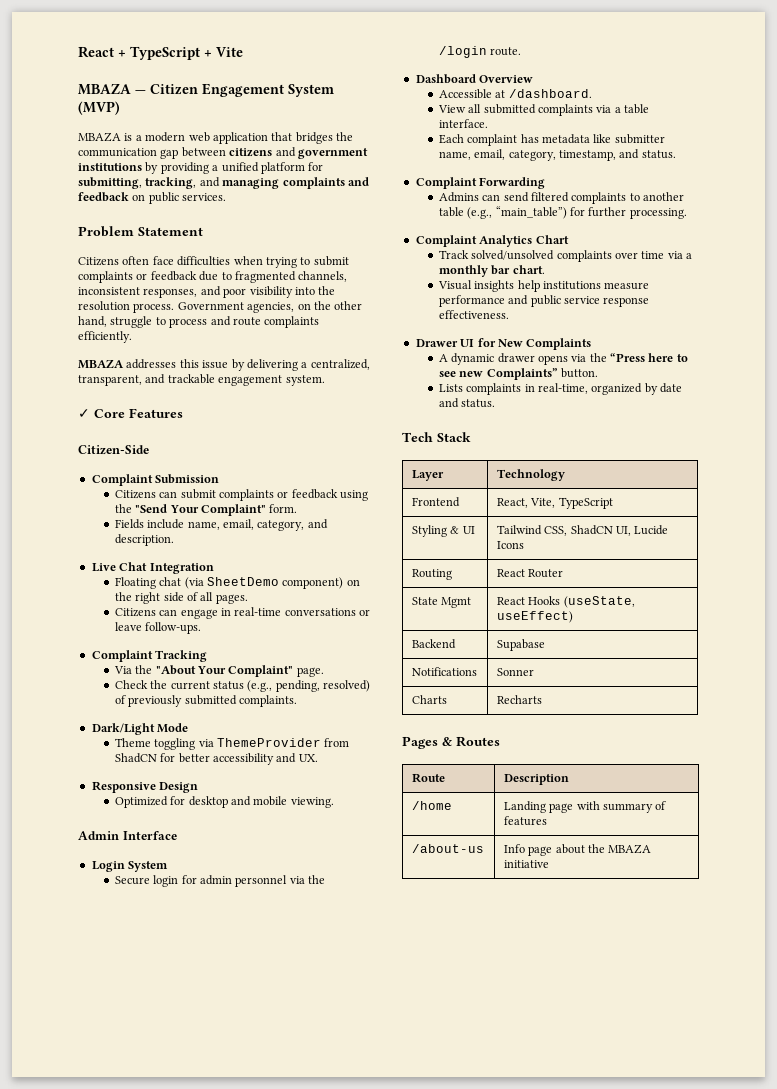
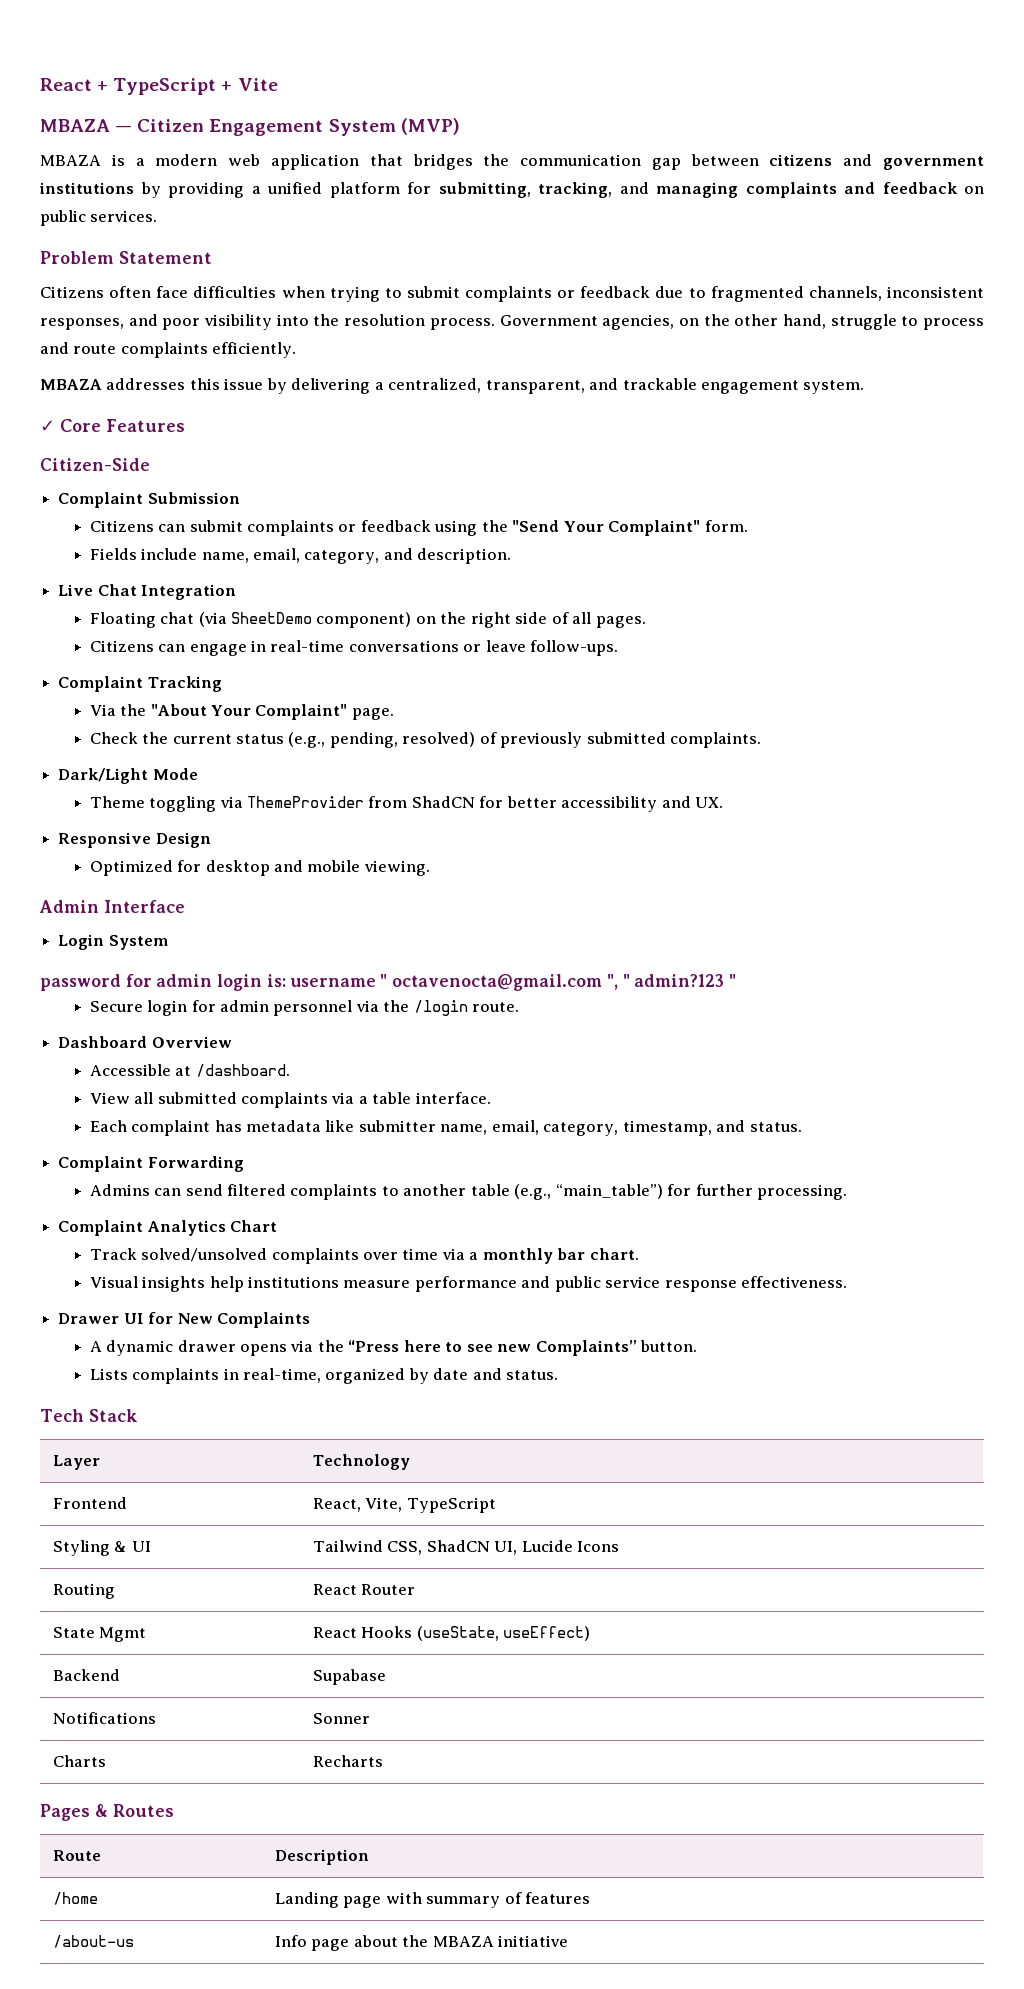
+ password for admin login is: username " octavenocta@gmail.com ", " admin?123 "

